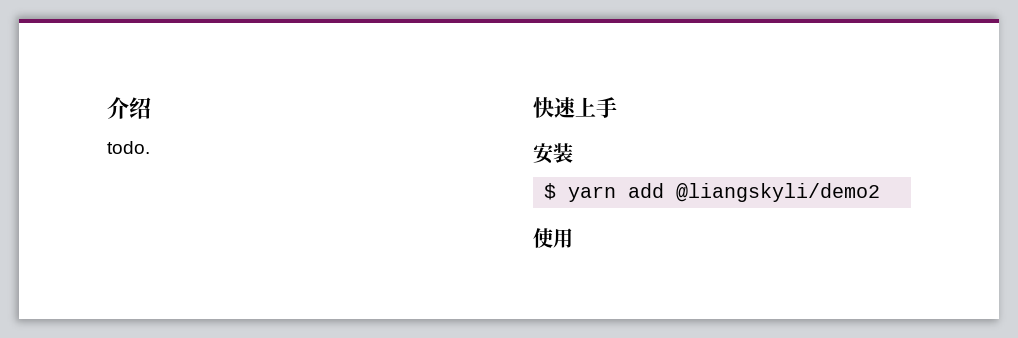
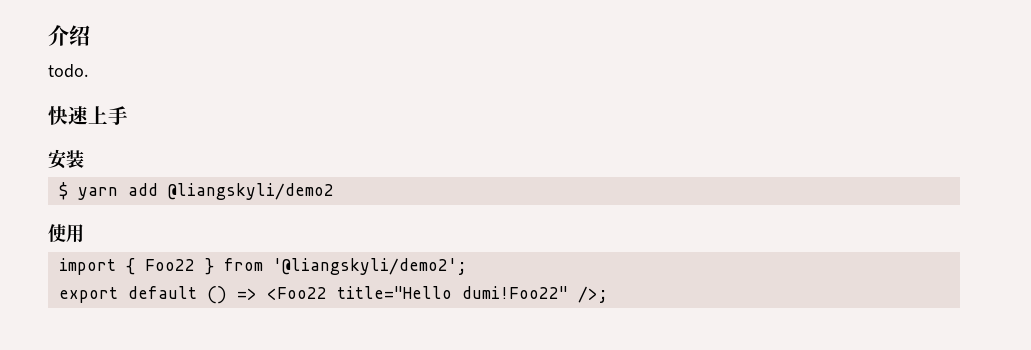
+ import { Foo22 } from '@liangskyli/demo2';
+ export default () => <Foo22 title="Hello dumi!Foo22" />;

